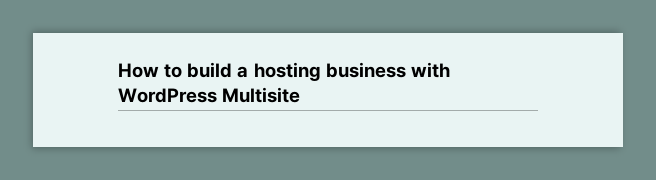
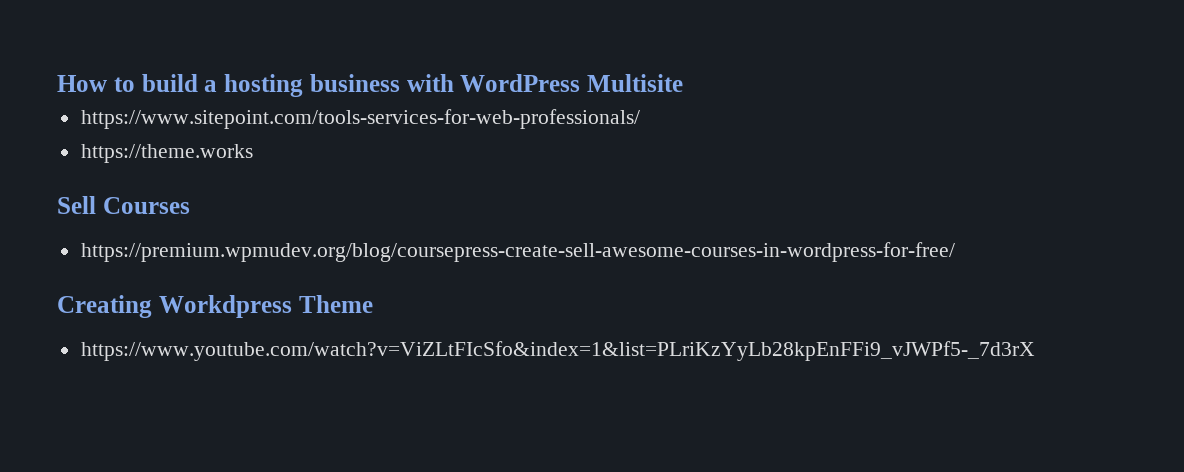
+ https://www.sitepoint.com/tools-services-for-web-professionals/
+ https://theme.works
+ Sell Courses
+ https://premium.wpmudev.org/blog/coursepress-create-sell-awesome-courses-in-wordpress-for-free/
+ Creating Workdpress Theme
+ https://www.youtube.com/watch?v=ViZLtFIcSfo&index=1&list=PLriKzYyLb28kpEnFFi9_vJWPf5-_7d3rX

